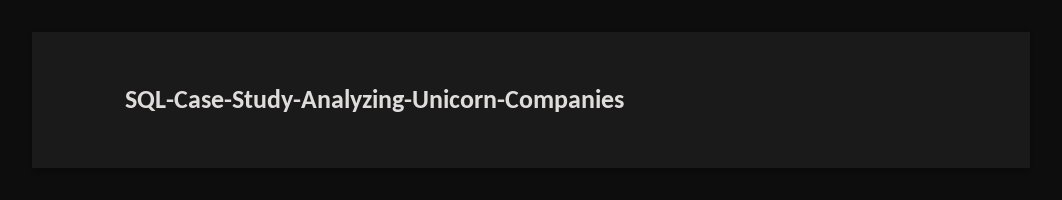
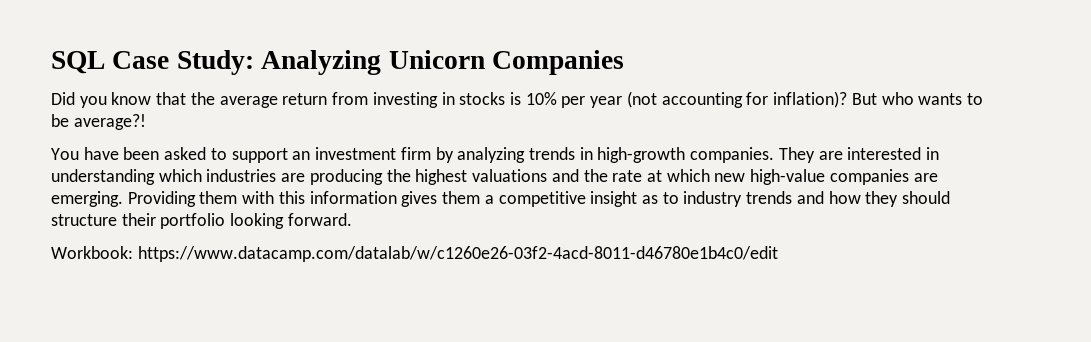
- SQL-Case-Study-Analyzing-Unicorn-Companies
+ SQL Case Study: Analyzing Unicorn Companies
+ Did you know that the average return from investing in stocks is 10% per year (not accounting for inflation)? But who wants to be average?!
+ You have been asked to support an investment firm by analyzing trends in high-growth companies. They are interested in understanding which industries are producing the highest valuations and the rate at which new high-value companies are emerging. Providing them with this information gives them a competitive insight as to industry trends and how they should structure their portfolio looking forward.
+ Workbook: https://www.datacamp.com/datalab/w/c1260e26-03f2-4acd-8011-d46780e1b4c0/edit

